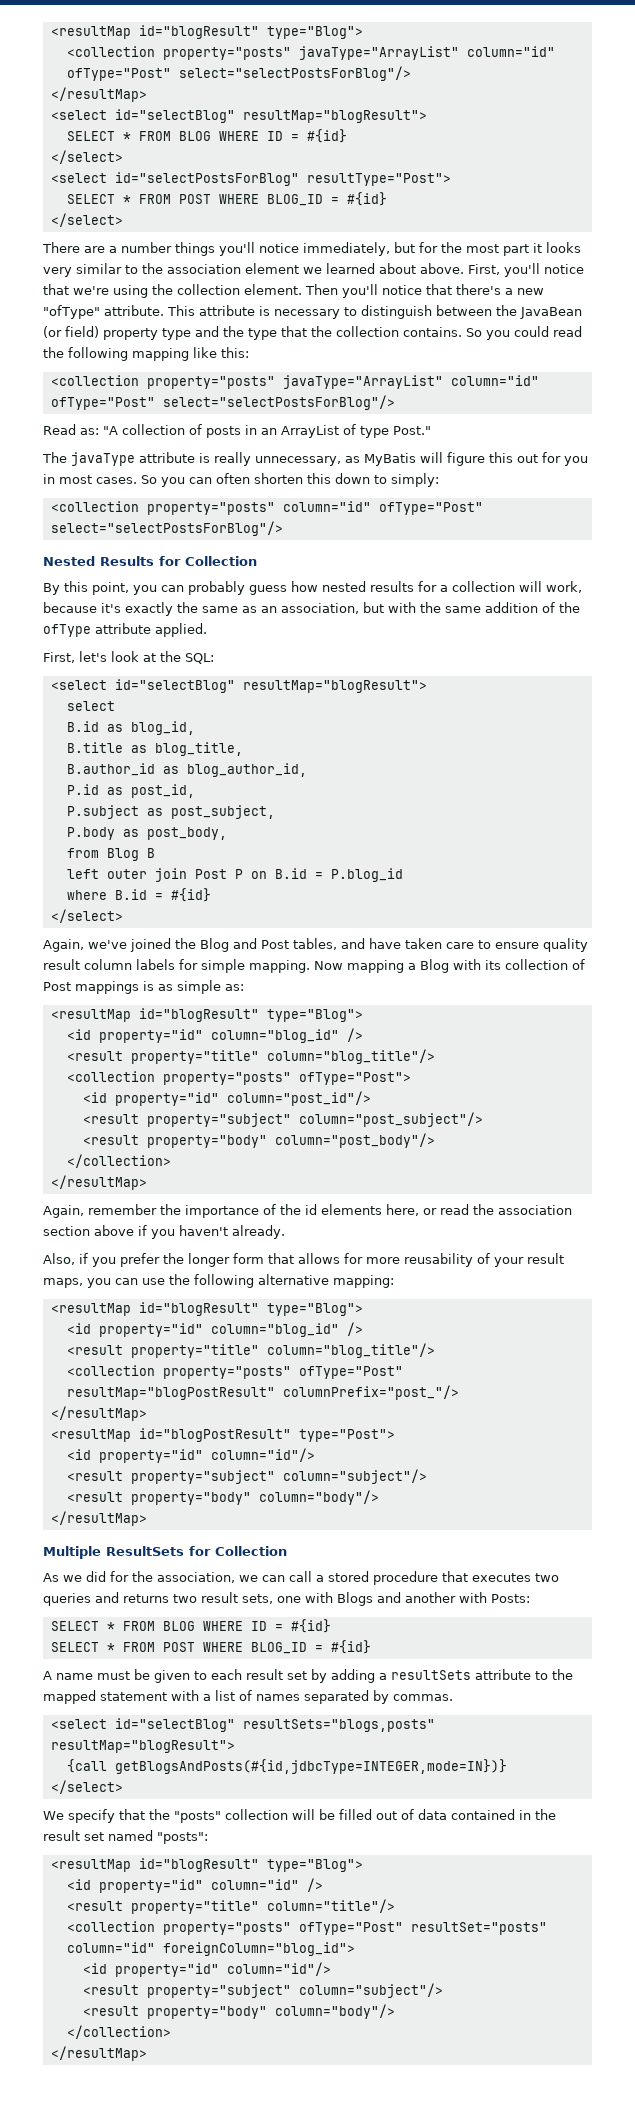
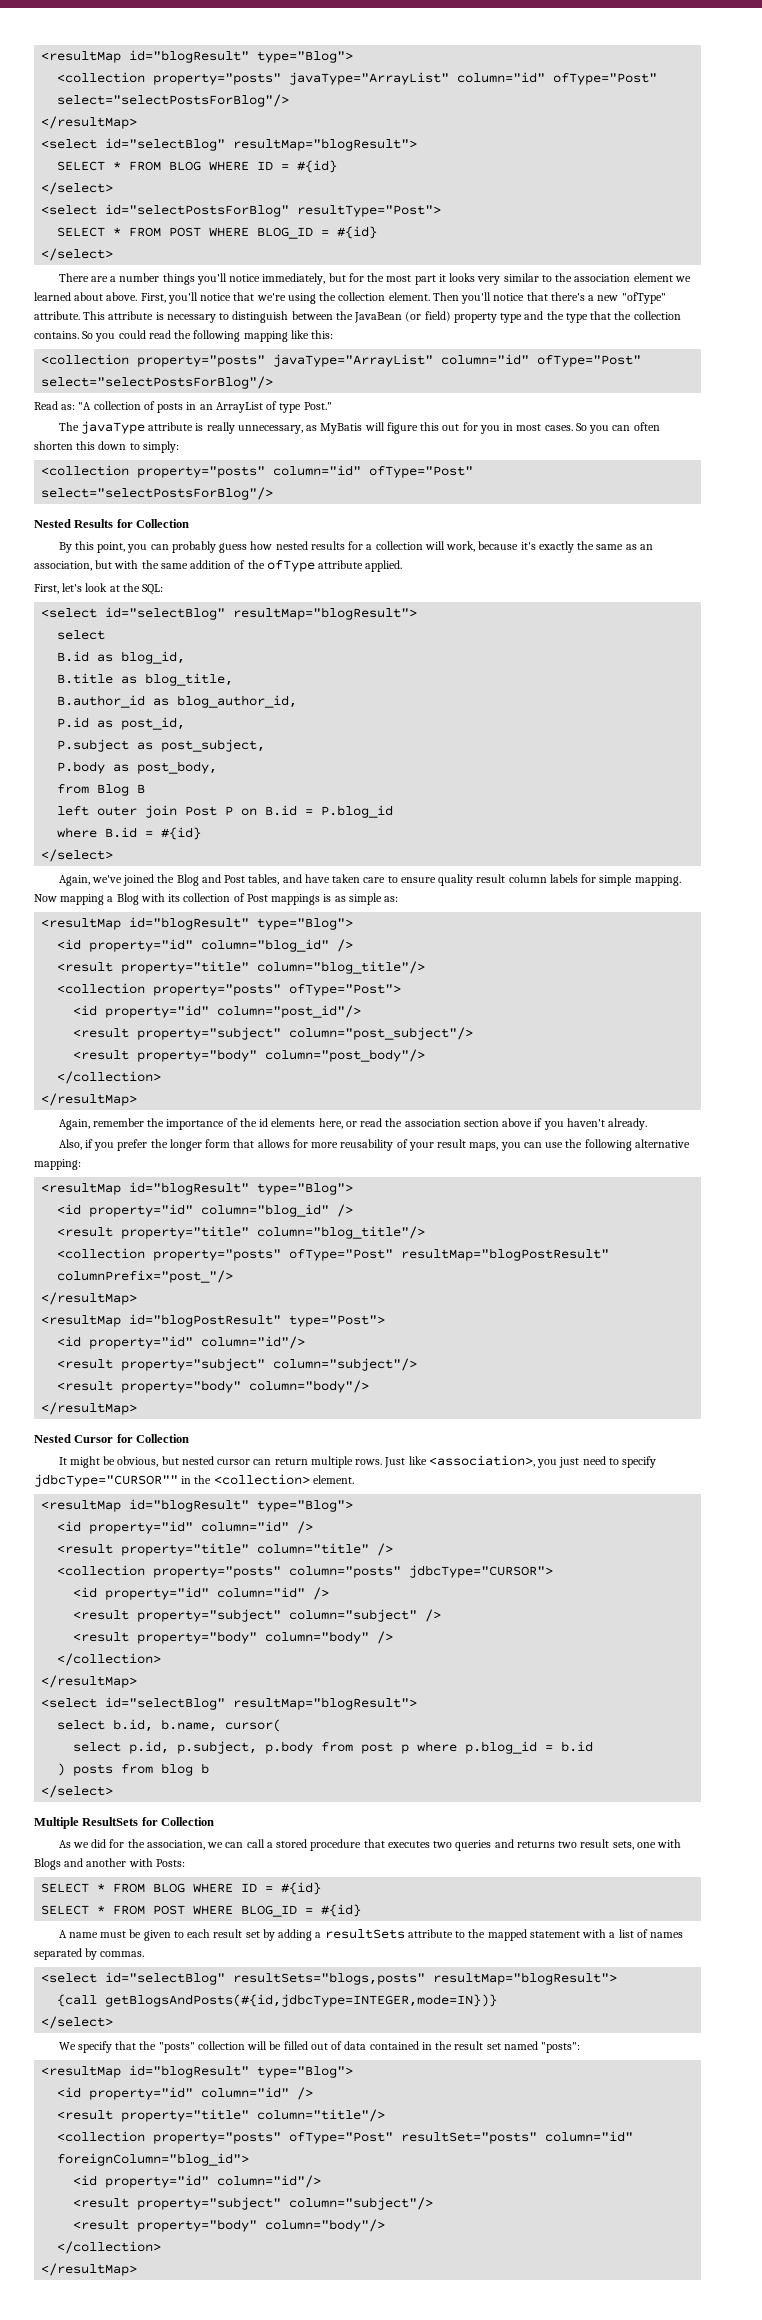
+ Nested Cursor for Collection
+ It might be obvious, but nested cursor can return multiple rows. Just like <association>, you just need to specify jdbcType="CURSOR"" in the <collection> element.
+ <resultMap id="blogResult" type="Blog">
+ <id property="id" column="id" />
+ <result property="title" column="title" />
+ <collection property="posts" column="posts" jdbcType="CURSOR">
+ <id property="id" column="id" />
+ <result property="subject" column="subject" />
+ <result property="body" column="body" />
+ </collection>
+ </resultMap>
+ <select id="selectBlog" resultMap="blogResult">
+ select b.id, b.name, cursor(
+ select p.id, p.subject, p.body from post p where p.blog_id = b.id
+ ) posts from blog b
+ </select>

